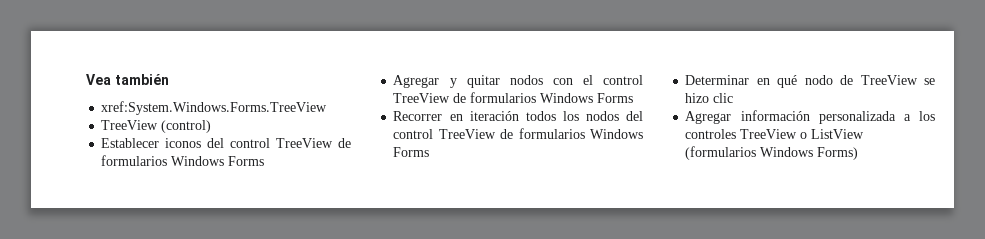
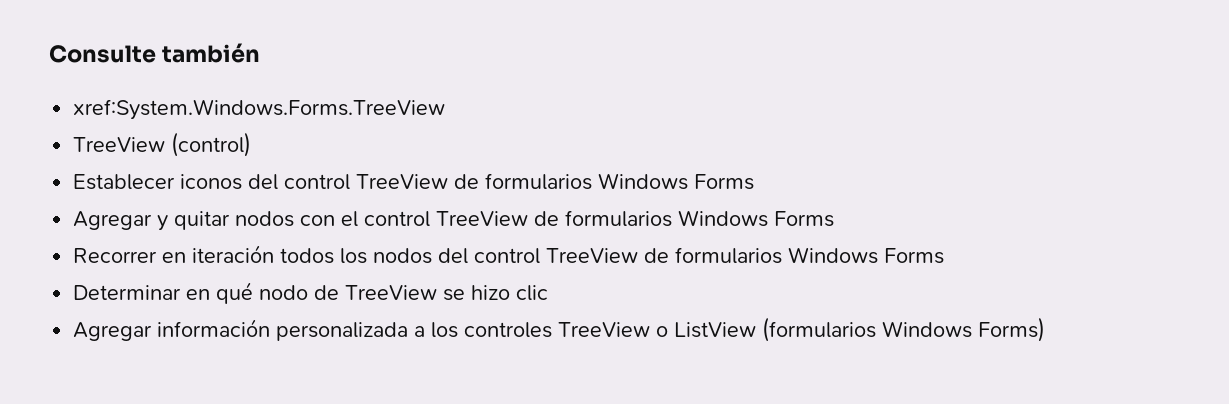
- Vea también
+ Consulte también

